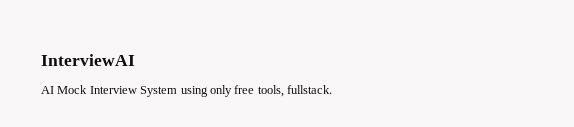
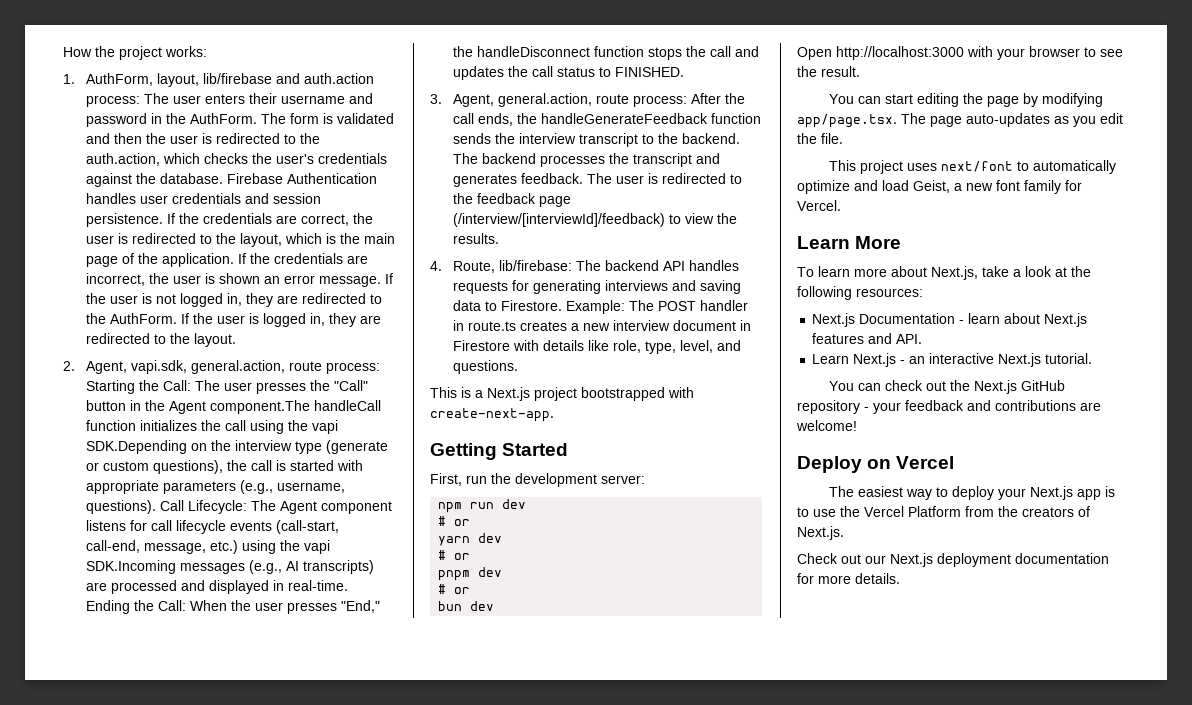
- InterviewAI
- AI Mock Interview System using only free tools, fullstack.
+ How the project works:
+ 1. AuthForm, layout, lib/firebase and auth.action process: The user enters their username and password in the AuthForm. The form is validated and then the user is redirected to the auth.action, which checks the user's credentials against the database. Firebase Authentication handles user credentials and session persistence. If the credentials are correct, the user is redirected to the layout, which is the main page of the application. If the credentials are incorrect, the user is shown an error message. If the user is not logged in, they are redirected to the AuthForm. If the user is logged in, they are redirected to the layout.
+ 2. Agent, vapi.sdk, general.action, route process: Starting the Call: The user presses the "Call" button in the Agent component.The handleCall function initializes the call using the vapi SDK.Depending on the interview type (generate or custom questions), the call is started with appropriate parameters (e.g., username, questions). Call Lifecycle: The Agent component listens for call lifecycle events (call-start, call-end, message, etc.) using the vapi SDK.Incoming messages (e.g., AI transcripts) are processed and displayed in real-time. Ending the Call: When the user presses "End," the handleDisconnect function stops the call and updates the call status to FINISHED.
+ 3. Agent, general.action, route process: After the call ends, the handleGenerateFeedback function sends the interview transcript to the backend. The backend processes the transcript and generates feedback. The user is redirected to the feedback page (/interview/[interviewId]/feedback) to view the results.
+ 4. Route, lib/firebase: The backend API handles requests for generating interviews and saving data to Firestore. Example: The POST handler in route.ts creates a new interview document in Firestore with details like role, type, level, and questions.
+ This is a Next.js project bootstrapped with create-next-app.
+ Getting Started
+ First, run the development server:
+ npm run dev
+ # or
+ yarn dev
+ # or
+ pnpm dev
+ # or
+ bun dev
+ Open http://localhost:3000 with your browser to see the result.
+ You can start editing the page by modifying app/page.tsx. The page auto-updates as you edit the file.
+ This project uses next/font to automatically optimize and load Geist, a new font family for Vercel.
+ Learn More
+ To learn more about Next.js, take a look at the following resources:
+ Next.js Documentation - learn about Next.js features and API.
+ Learn Next.js - an interactive Next.js tutorial.
+ You can check out the Next.js GitHub repository - your feedback and contributions are welcome!
+ Deploy on Vercel
+ The easiest way to deploy your Next.js app is to use the Vercel Platform from the creators of Next.js.
+ Check out our Next.js deployment documentation for more details.

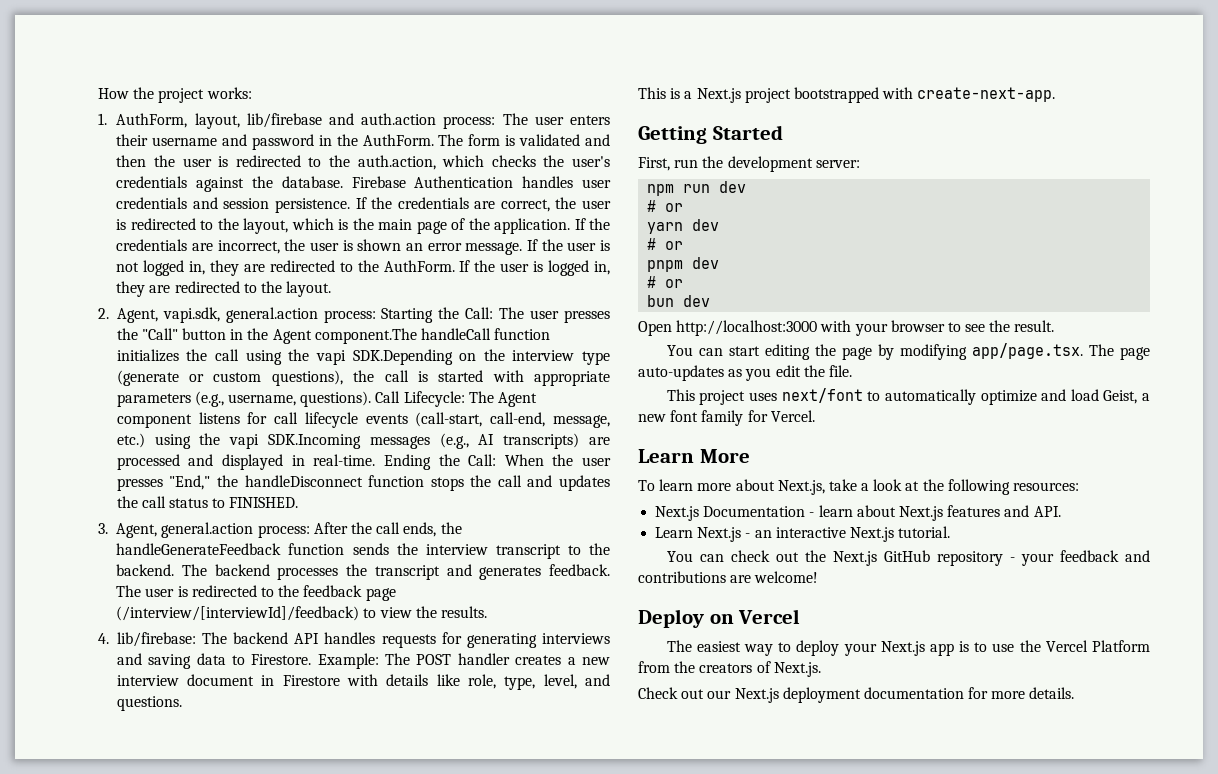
- 2. Agent, vapi.sdk, general.action, route process: Starting the Call: The user presses the "Call" button in the Agent component.The handleCall function initializes the call using the vapi SDK.Depending on the interview type (generate or custom questions), the call is started with appropriate parameters (e.g., username, questions).
+ 2. Agent, vapi.sdk, general.action process: Starting the Call: The user presses the "Call" button in the Agent component.The handleCall function initializes the call using the vapi SDK.Depending on the interview type (generate or custom questions), the call is started with appropriate parameters (e.g., username, questions).
- 3. Agent, general.action, route process: After the call ends, the handleGenerateFeedback function sends the interview transcript to the backend.
+ 3. Agent, general.action process: After the call ends, the handleGenerateFeedback function sends the interview transcript to the backend.
- 4. Route, lib/firebase: The backend API handles requests for generating interviews and saving data to Firestore.
+ 4. lib/firebase: The backend API handles requests for generating interviews and saving data to Firestore.
- Example: The POST handler in route.ts creates a new interview document in Firestore with details like role, type, level, and questions.
+ Example: The POST handler creates a new interview document in Firestore with details like role, type, level, and questions.

